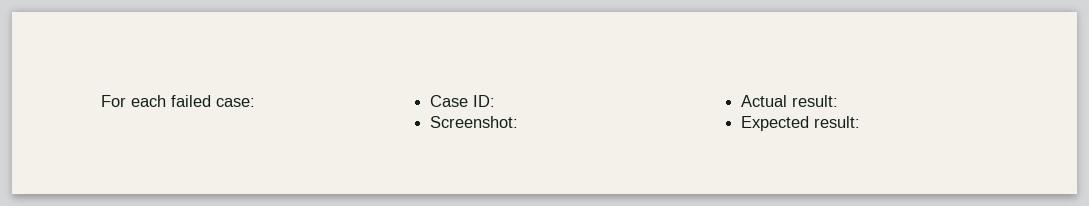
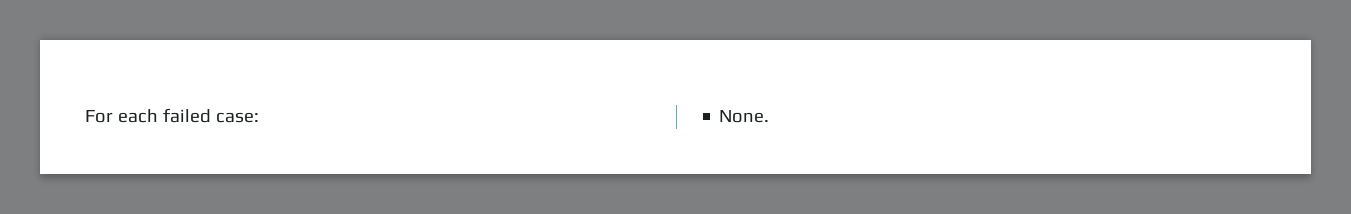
- Case ID:
- Screenshot:
- Actual result:
- Expected result:
+ None.

